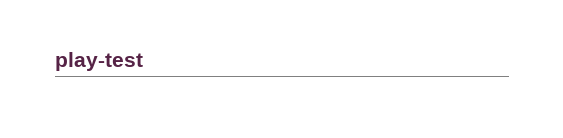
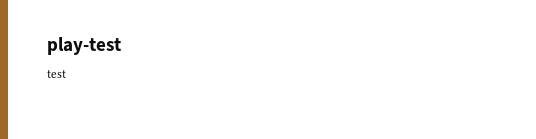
+ test

